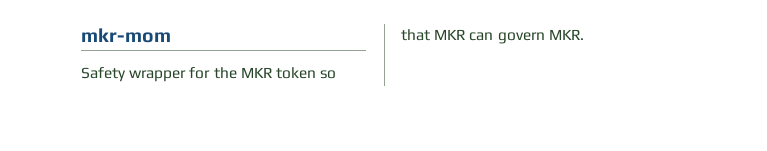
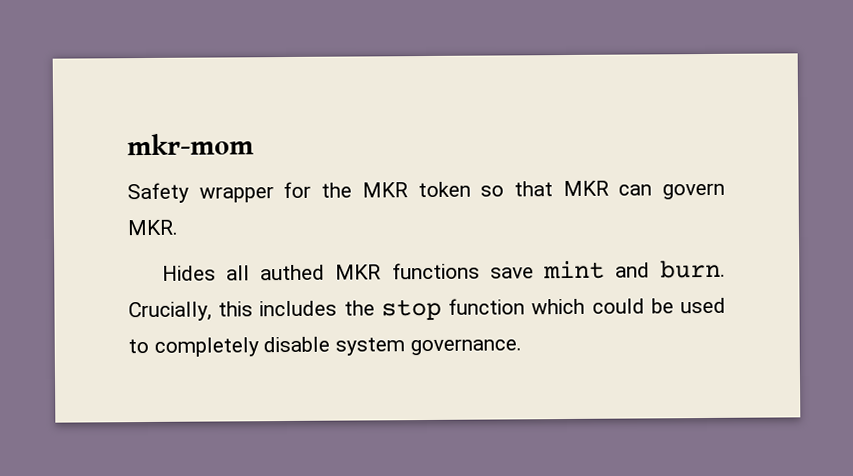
+ Hides all authed MKR functions save mint and burn. Crucially, this includes the stop function which could be used to completely disable system governance.

